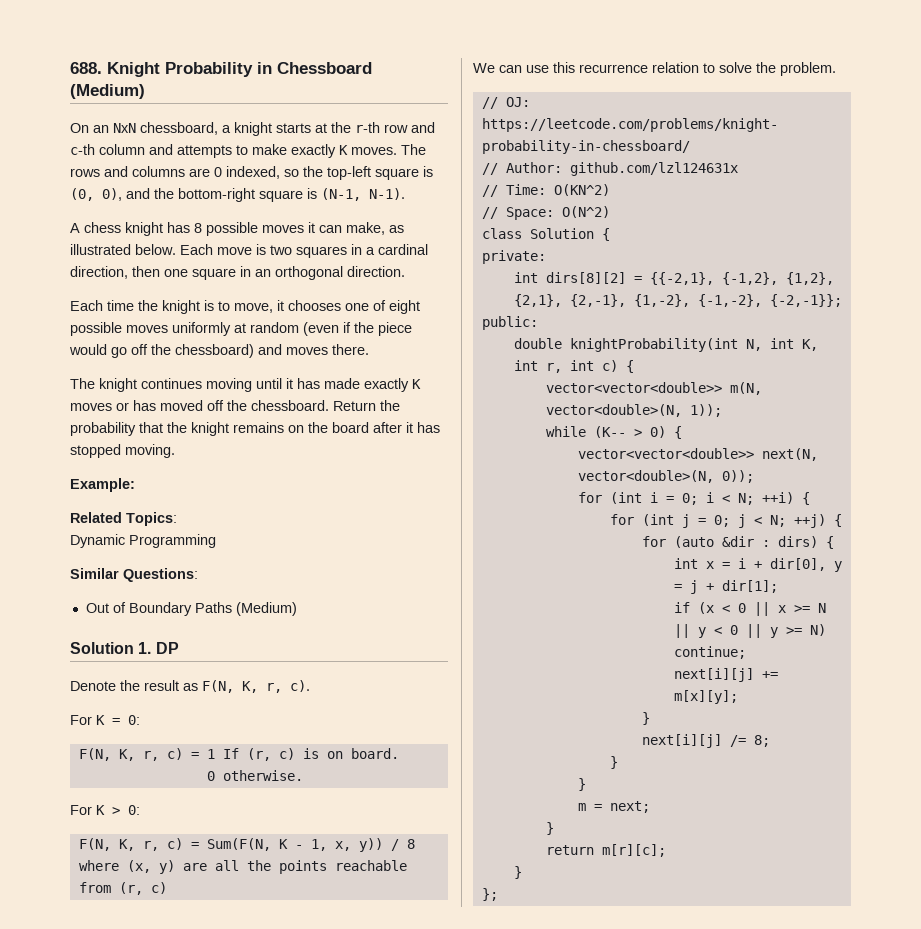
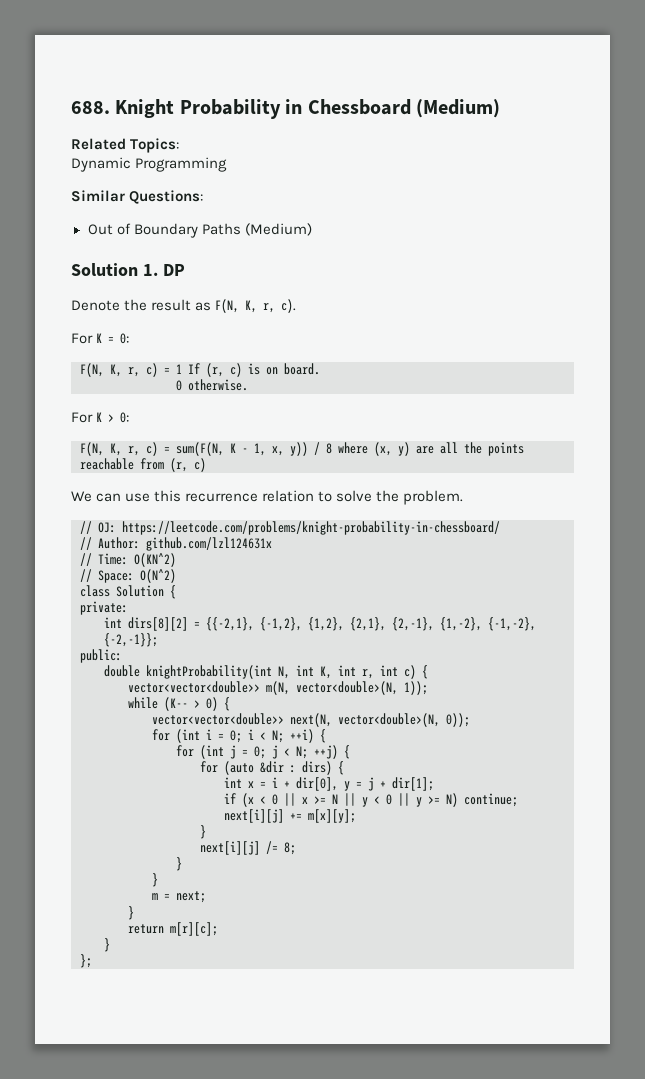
- On an NxN chessboard, a knight starts at the r-th row and c-th column and attempts to make exactly K moves. The rows and columns are 0 indexed, so the top-left square is (0, 0), and the bottom-right square is (N-1, N-1).
- A chess knight has 8 possible moves it can make, as illustrated below. Each move is two squares in a cardinal direction, then one square in an orthogonal direction.
- Each time the knight is to move, it chooses one of eight possible moves uniformly at random (even if the piece would go off the chessboard) and moves there.
- The knight continues moving until it has made exactly K moves or has moved off the chessboard. Return the probability that the knight remains on the board after it has stopped moving.
- Example:
- F(N, K, r, c) = Sum(F(N, K - 1, x, y)) / 8 where (x, y) are all the points reachable from (r, c)
+ F(N, K, r, c) = sum(F(N, K - 1, x, y)) / 8 where (x, y) are all the points reachable from (r, c)

